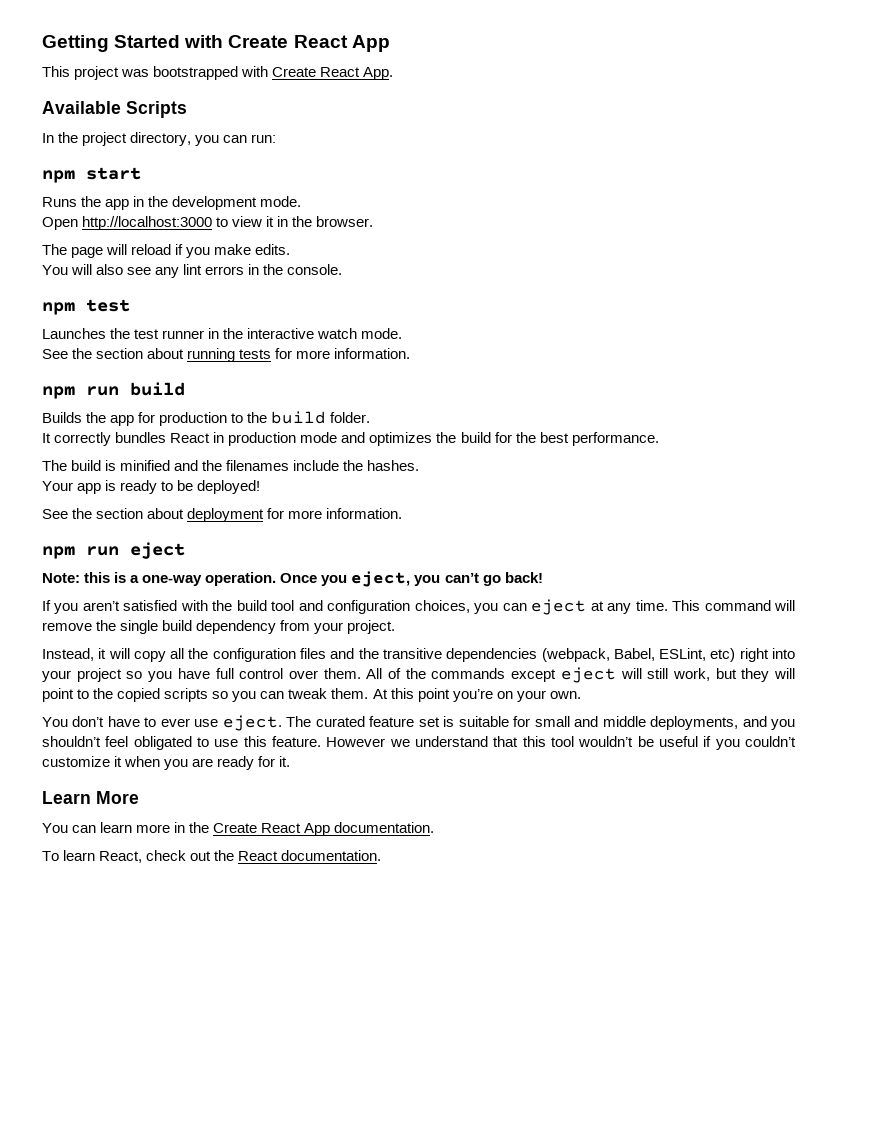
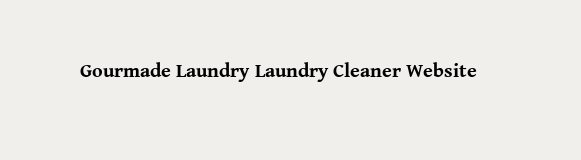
- Getting Started with Create React App
- This project was bootstrapped with Create React App.
- Available Scripts
- In the project directory, you can run:
- npm start
- Runs the app in the development mode.
- Open http://localhost:3000 to view it in the browser.
- The page will reload if you make edits.
- You will also see any lint errors in the console.
- npm test
- Launches the test runner in the interactive watch mode.
- See the section about running tests for more information.
- npm run build
- Builds the app for production to the build folder.
- It correctly bundles React in production mode and optimizes the build for the best performance.
- The build is minified and the filenames include the hashes.
- Your app is ready to be deployed!
- See the section about deployment for more information.
- npm run eject
- Note: this is a one-way operation. Once you eject, you can’t go back!
- If you aren’t satisfied with the build tool and configuration choices, you can eject at any time. This command will remove the single build dependency from your project.
- Instead, it will copy all the configuration files and the transitive dependencies (webpack, Babel, ESLint, etc) right into your project so you have full control over them. All of the commands except eject will still work, but they will point to the copied scripts so you can tweak them. At this point you’re on your own.
- You don’t have to ever use eject. The curated feature set is suitable for small and middle deployments, and you shouldn’t feel obligated to use this feature. However we understand that this tool wouldn’t be useful if you couldn’t customize it when you are ready for it.
- Learn More
- You can learn more in the Create React App documentation.
- To learn React, check out the React documentation.
+ Gourmade Laundry Laundry Cleaner Website

